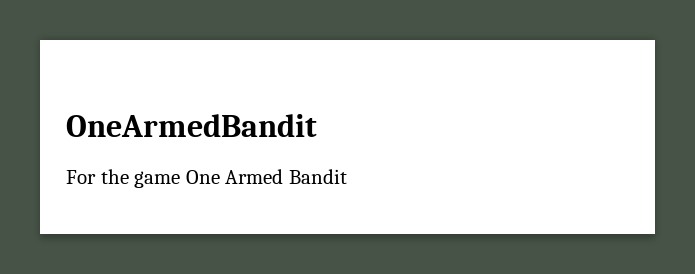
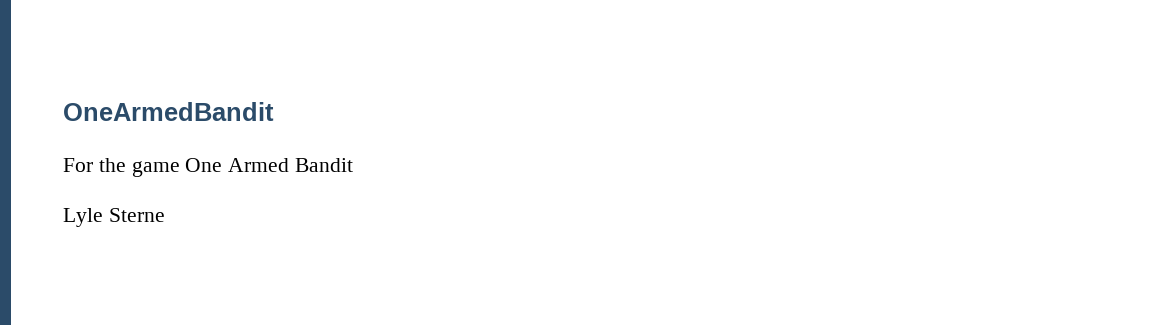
+ Lyle Sterne

